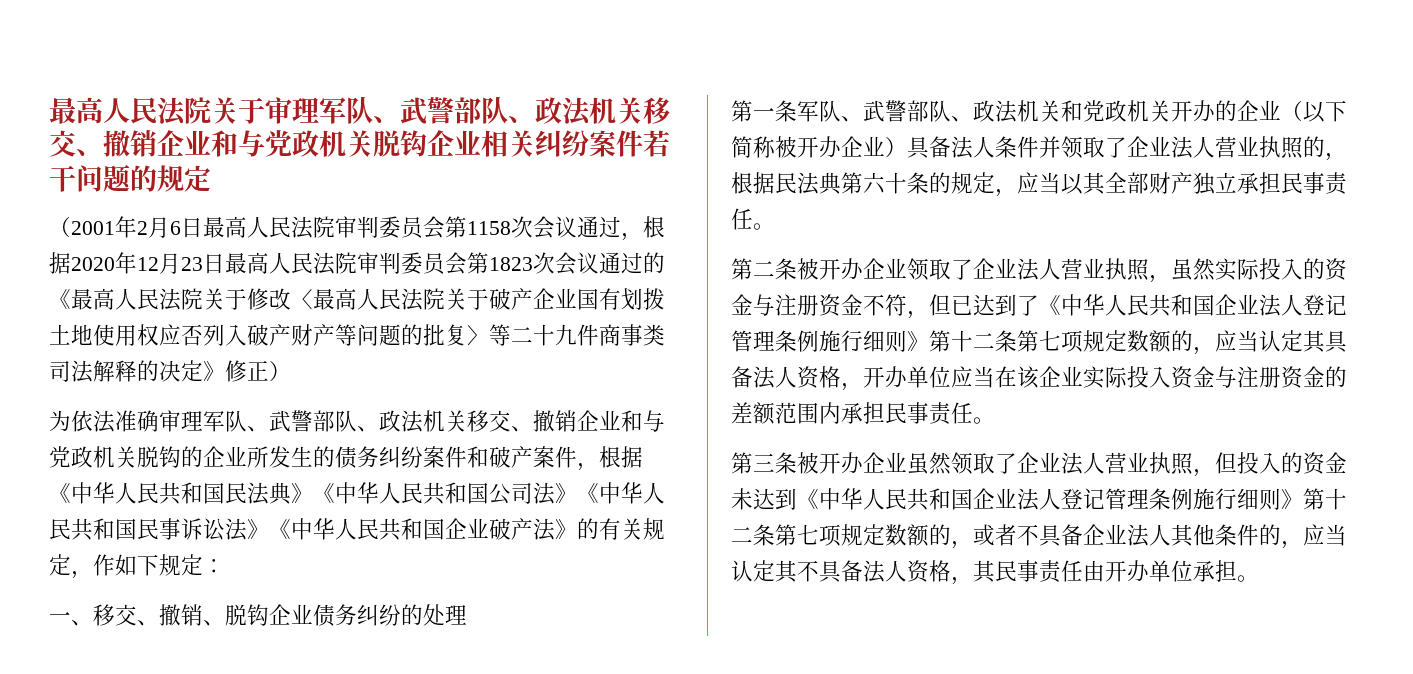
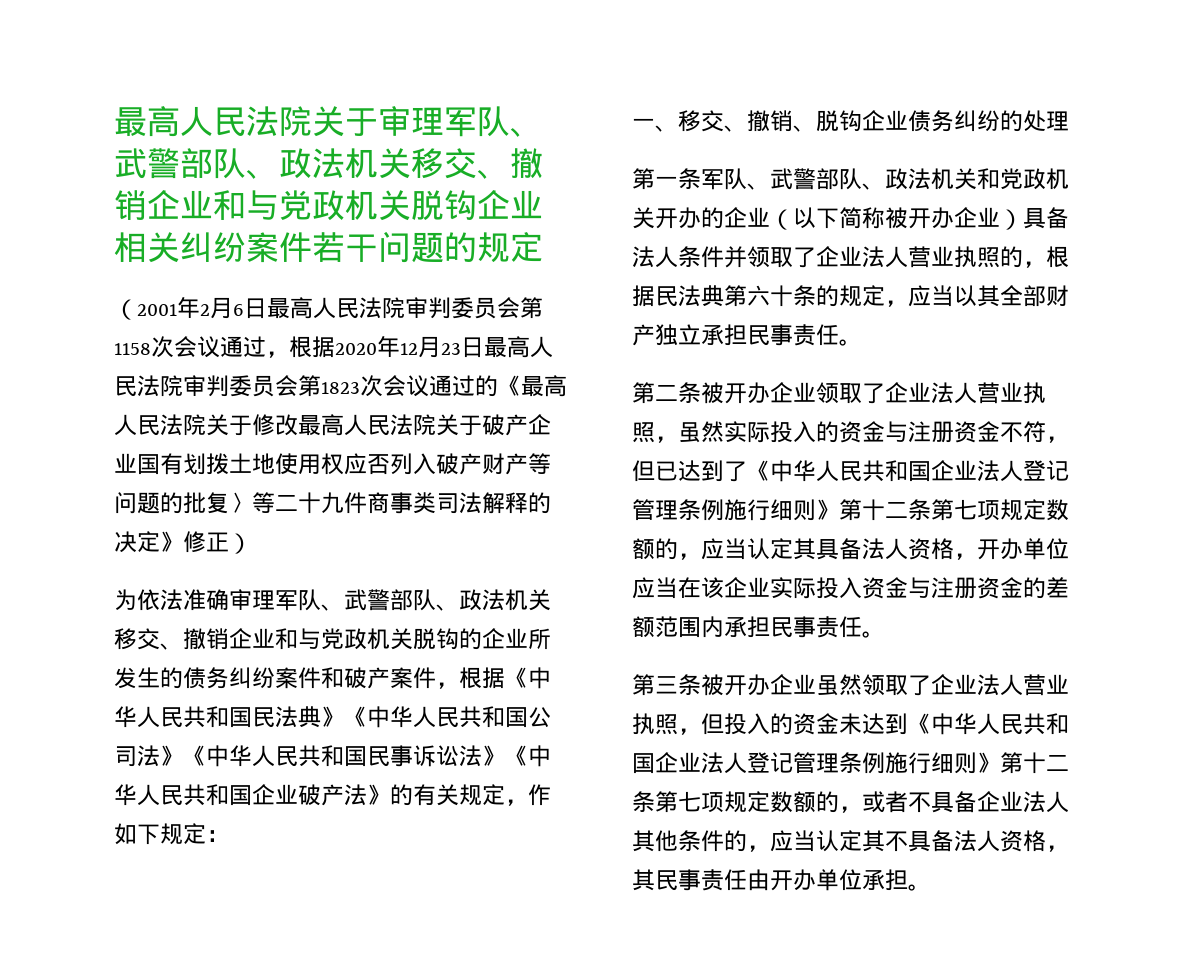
- （2001年2月6日最高人民法院审判委员会第1158次会议通过，根据2020年12月23日最高人民法院审判委员会第1823次会议通过的《最高人民法院关于修改〈最高人民法院关于破产企业国有划拨土地使用权应否列入破产财产等问题的批复〉等二十九件商事类司法解释的决定》修正）
+ （2001年2月6日最高人民法院审判委员会第1158次会议通过，根据2020年12月23日最高人民法院审判委员会第1823次会议通过的《最高人民法院关于修改最高人民法院关于破产企业国有划拨土地使用权应否列入破产财产等问题的批复〉等二十九件商事类司法解释的决定》修正）

